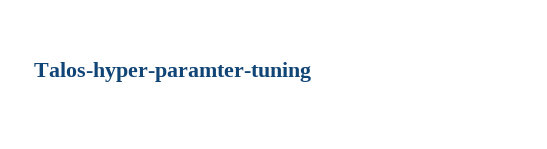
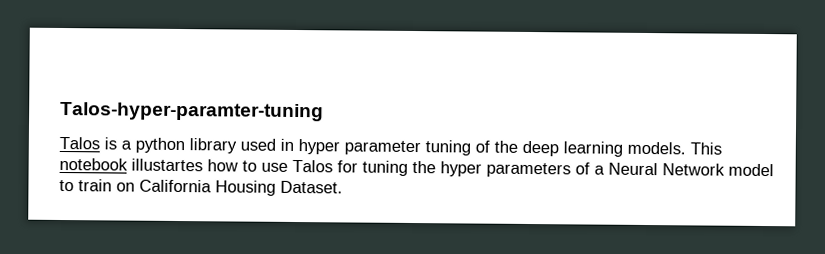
+ Talos is a python library used in hyper parameter tuning of the deep learning models. This notebook illustartes how to use Talos for tuning the hyper parameters of a Neural Network model to train on California Housing Dataset.

